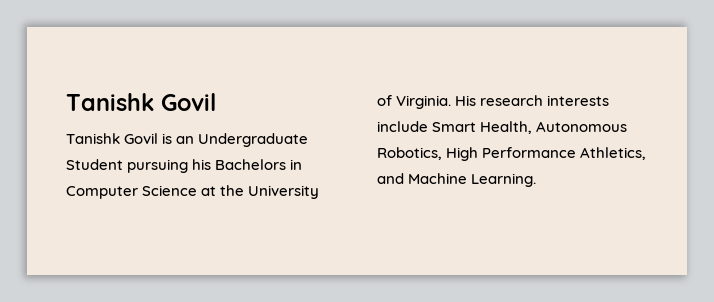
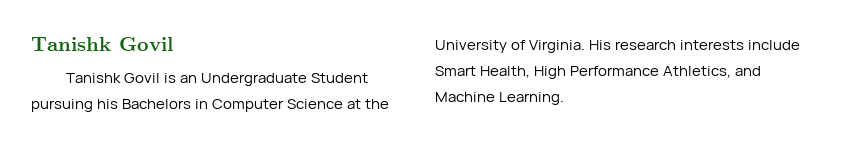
- His research interests include Smart Health, Autonomous Robotics, High Performance Athletics, and Machine Learning.
+ His research interests include Smart Health, High Performance Athletics, and Machine Learning.

